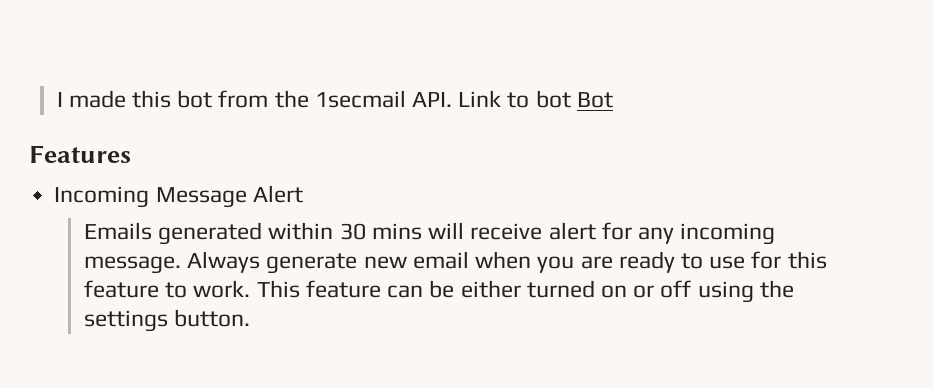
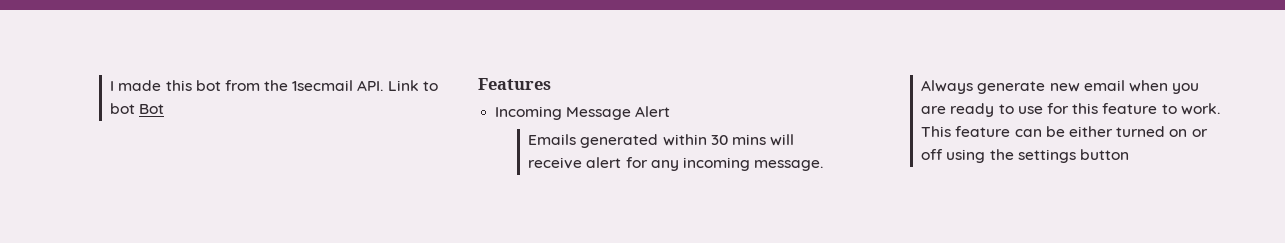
- This feature can be either turned on or off using the settings button.
+ This feature can be either turned on or off using the settings button

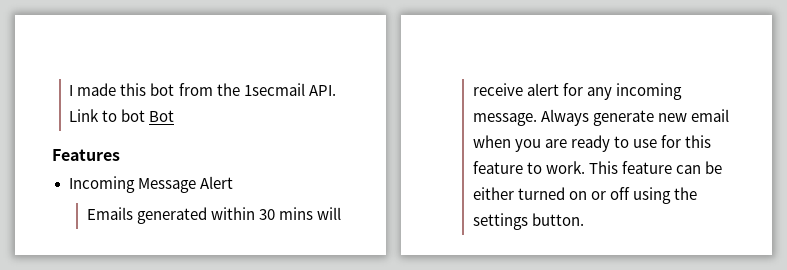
- This feature can be either turned on or off using the settings button
+ This feature can be either turned on or off using the settings button.

